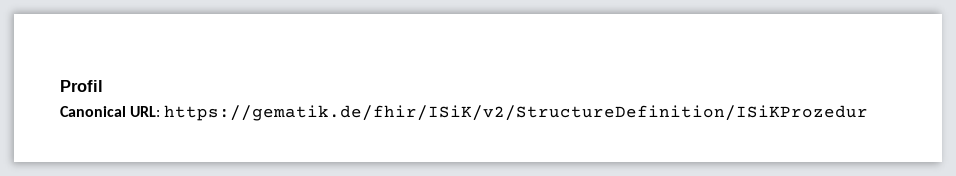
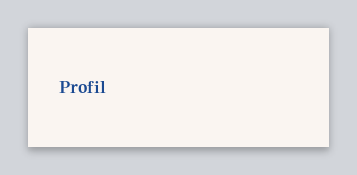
- Canonical URL: https://gematik.de/fhir/ISiK/v2/StructureDefinition/ISiKProzedur

